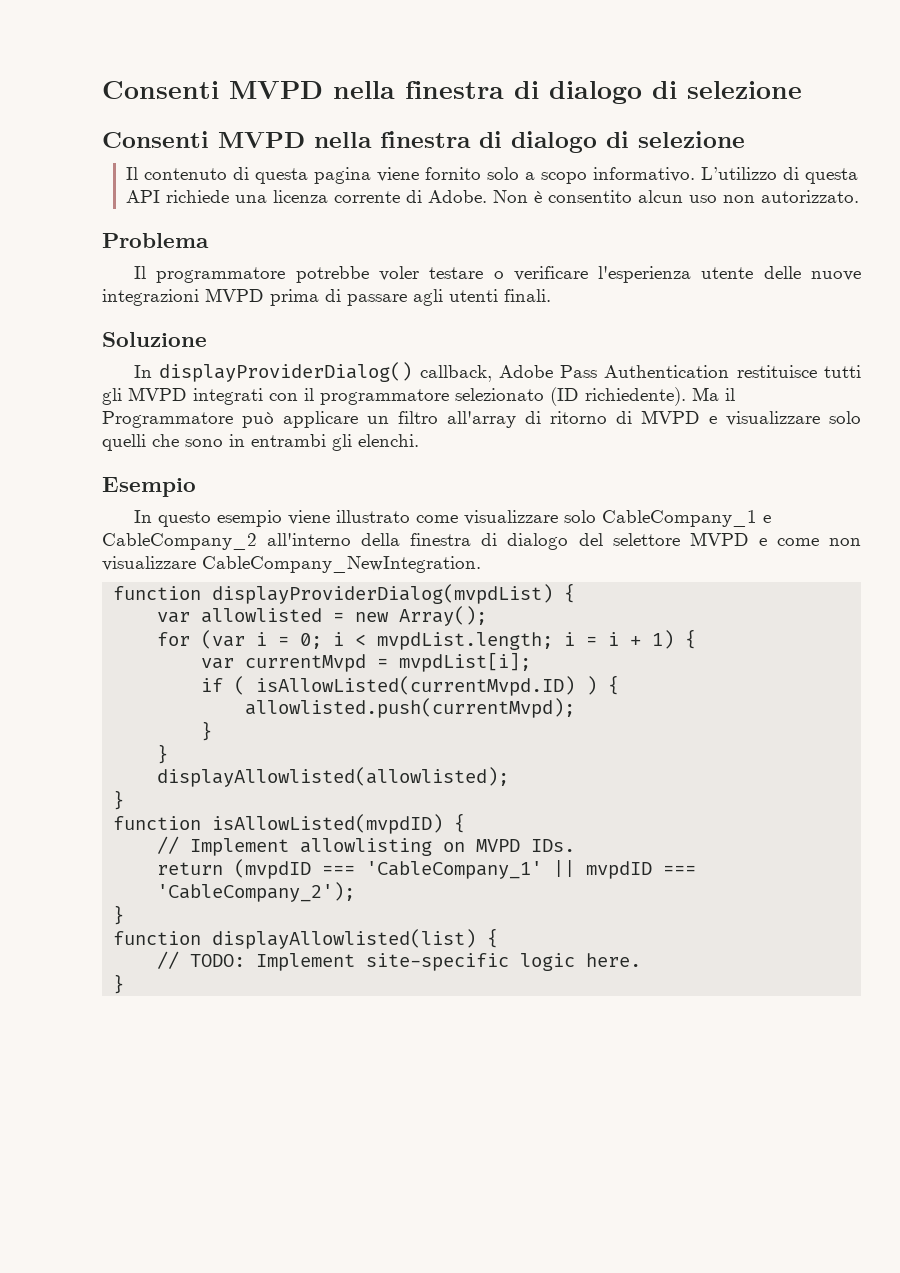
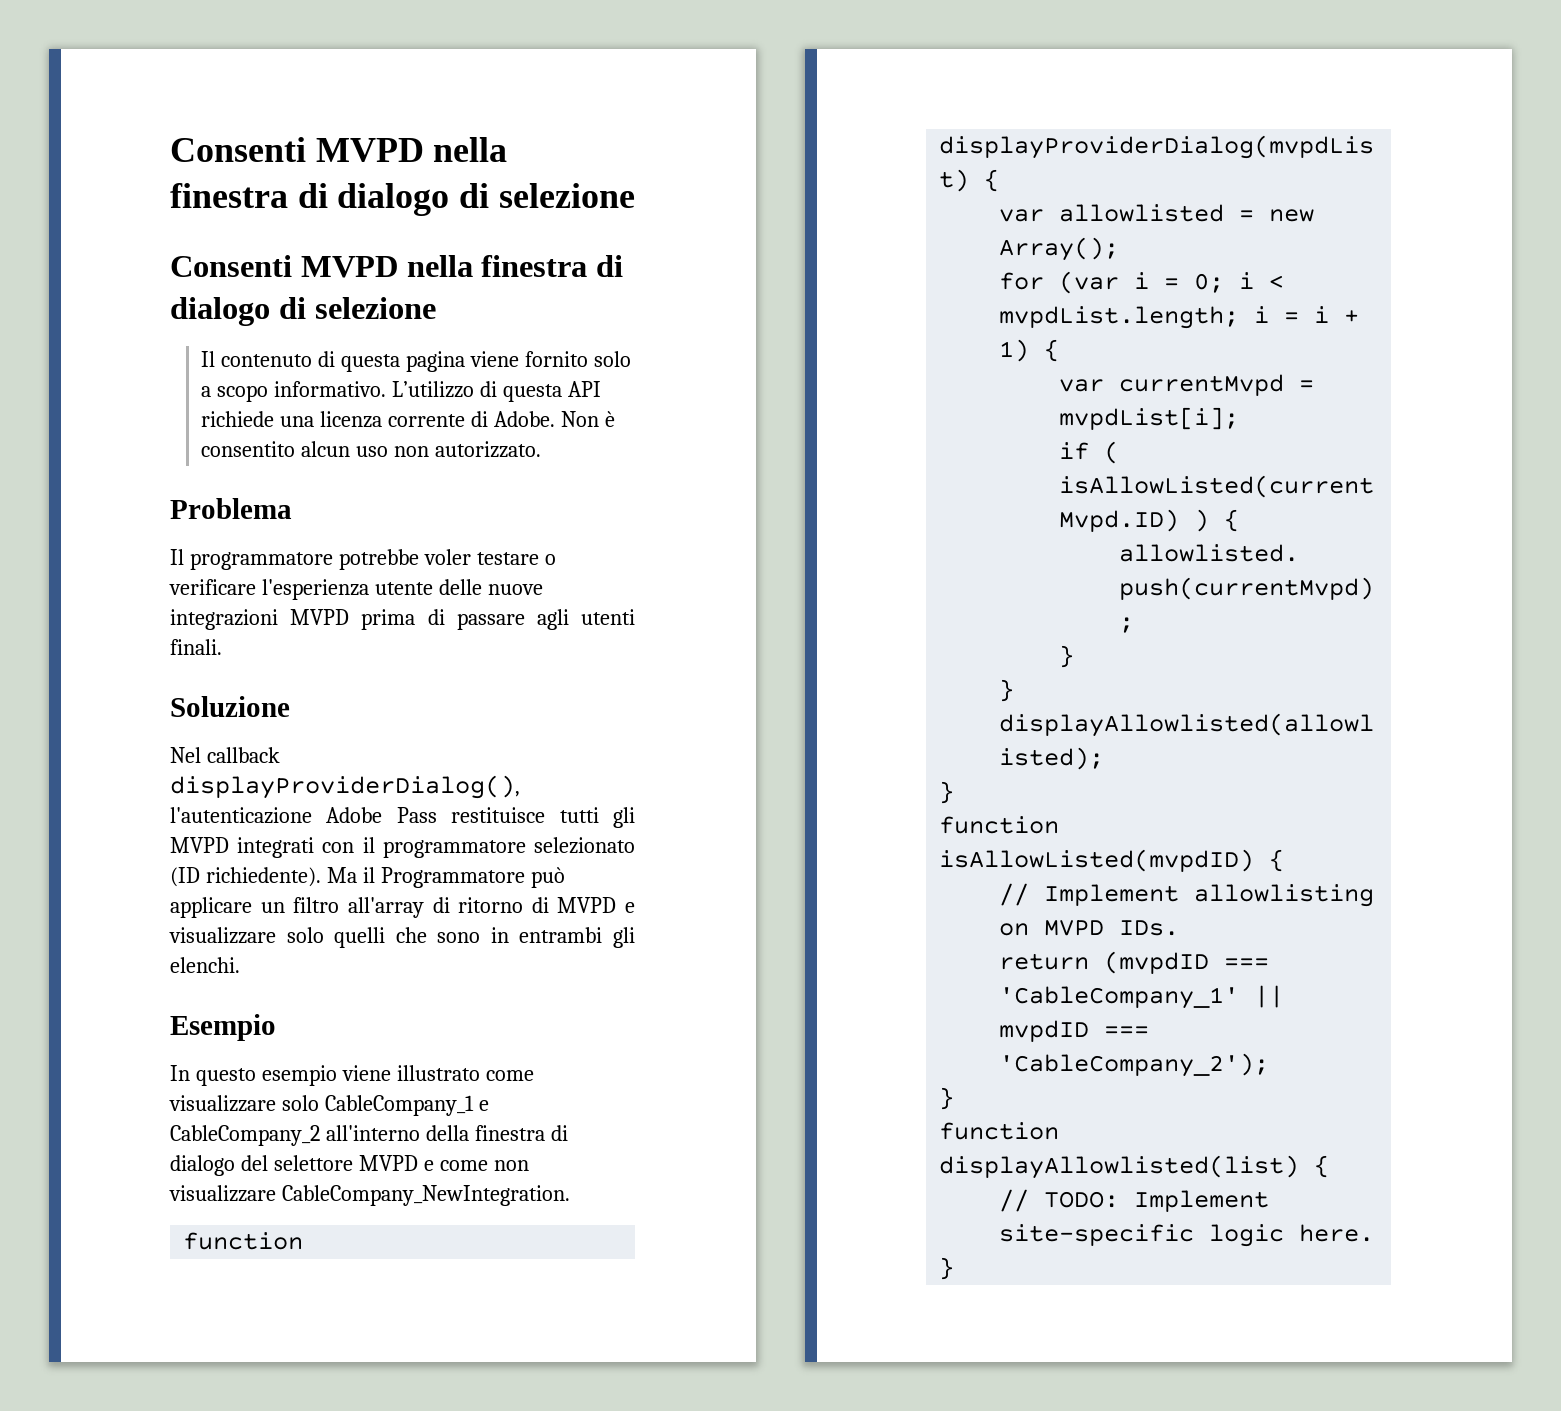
- In displayProviderDialog() callback, Adobe Pass Authentication restituisce tutti gli MVPD integrati con il programmatore selezionato (ID richiedente).
+ Nel callback displayProviderDialog(), l'autenticazione Adobe Pass restituisce tutti gli MVPD integrati con il programmatore selezionato (ID richiedente).

